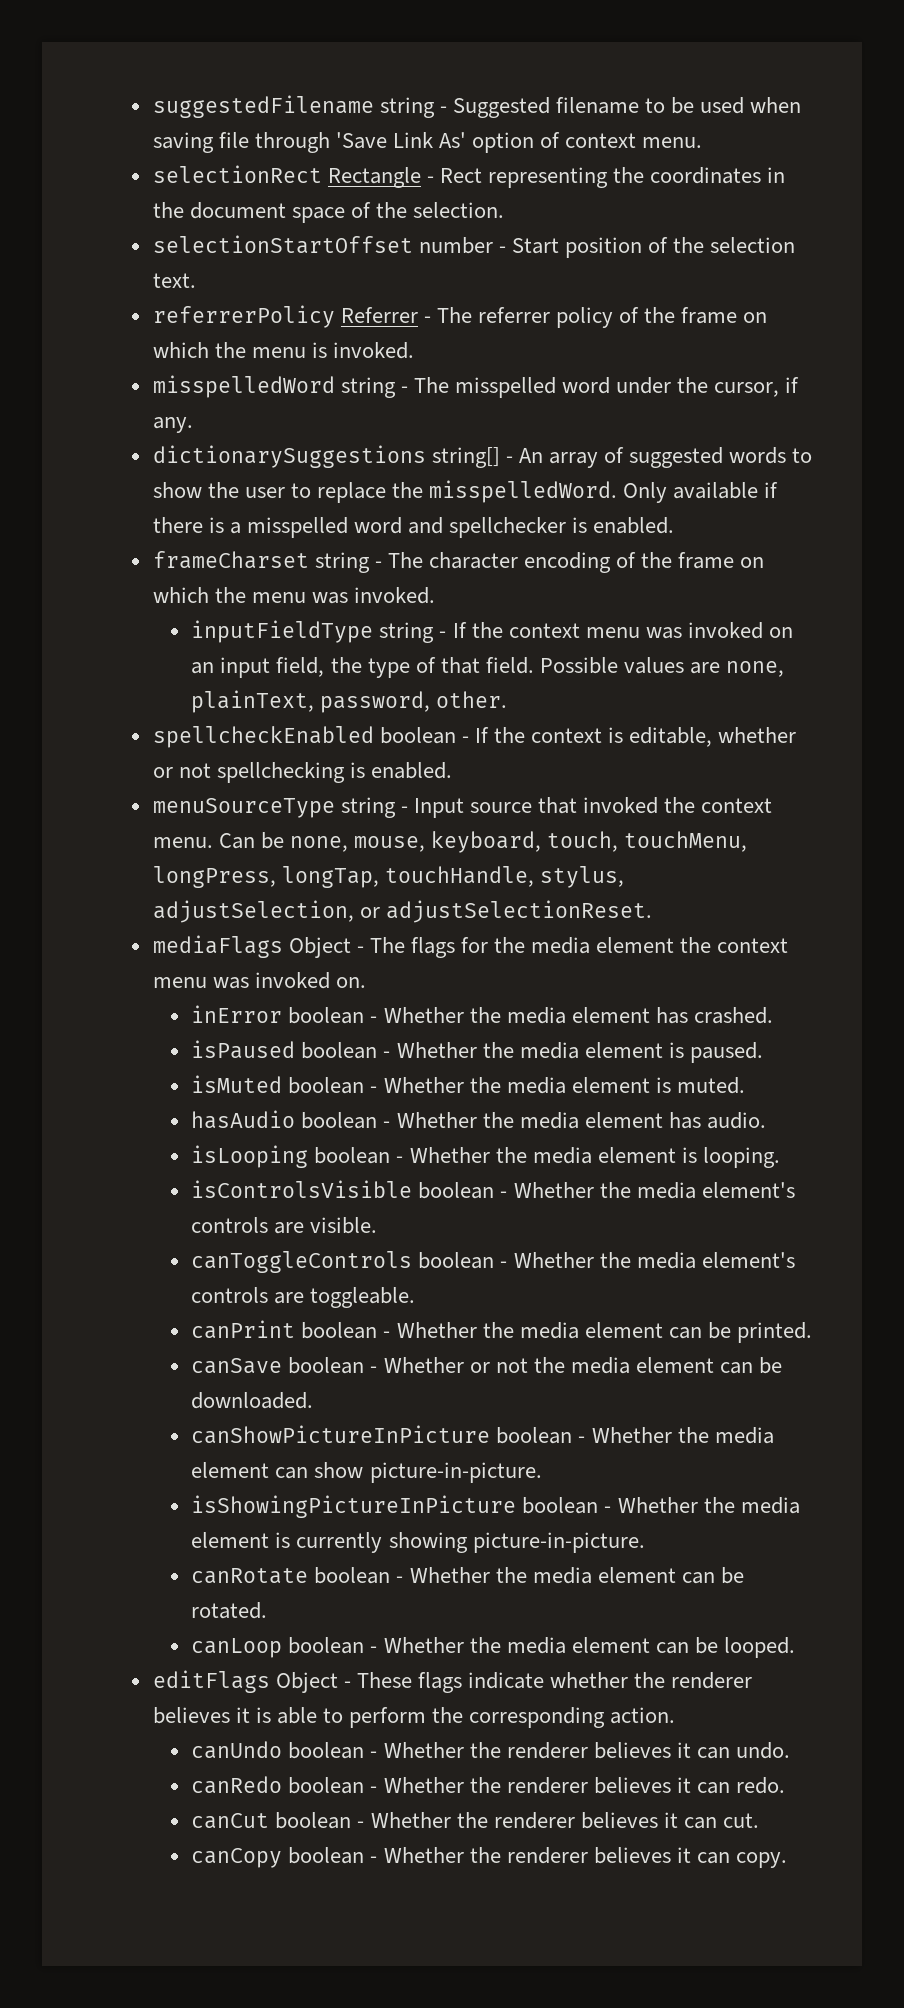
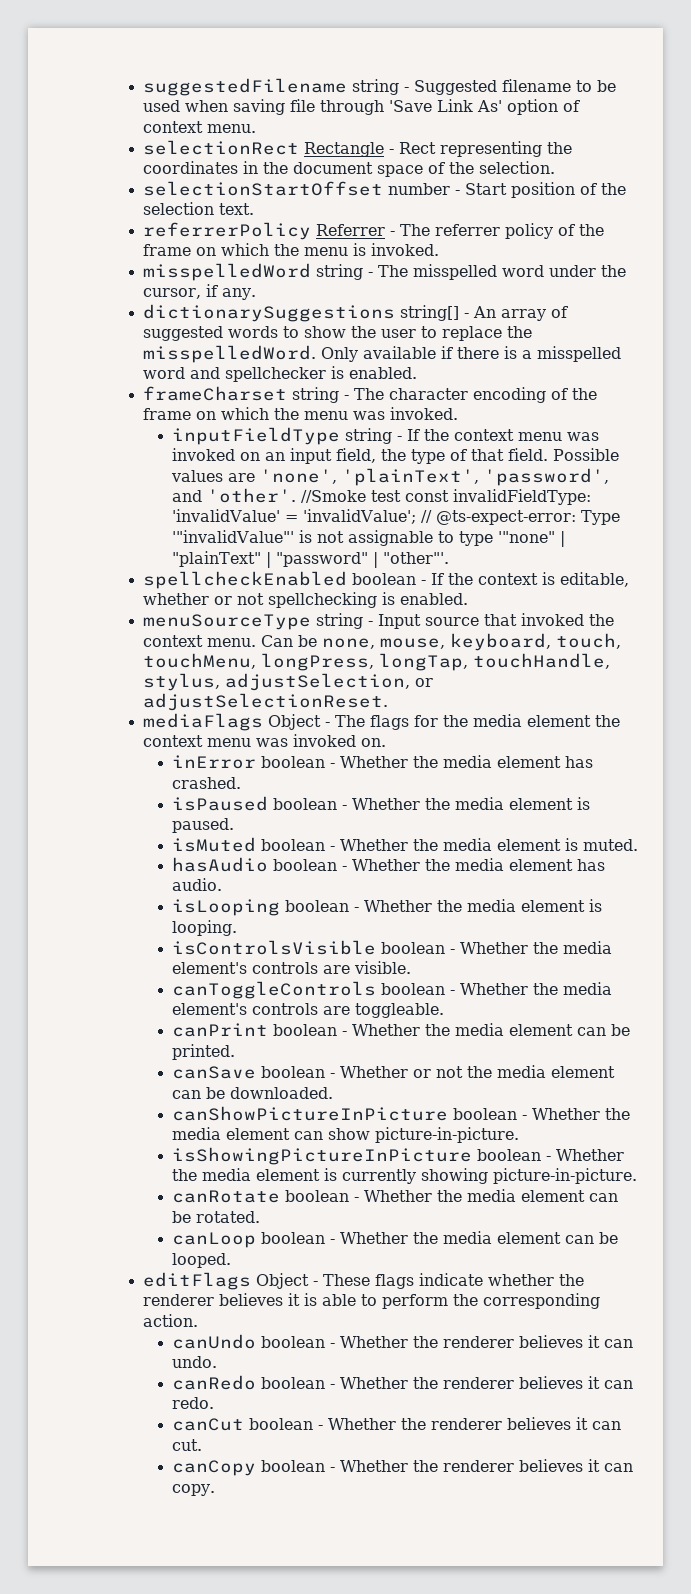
- Possible values are none, plainText, password, other.
+ Possible values are 'none', 'plainText', 'password', and 'other'. //Smoke test const invalidFieldType: 'invalidValue' = 'invalidValue'; // @ts-expect-error: Type '"invalidValue"' is not assignable to type '"none" | "plainText" | "password" | "other"'.

